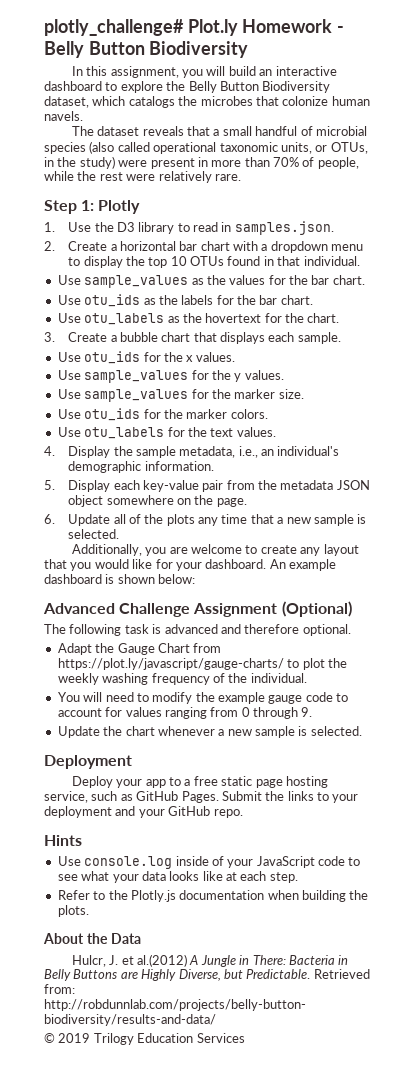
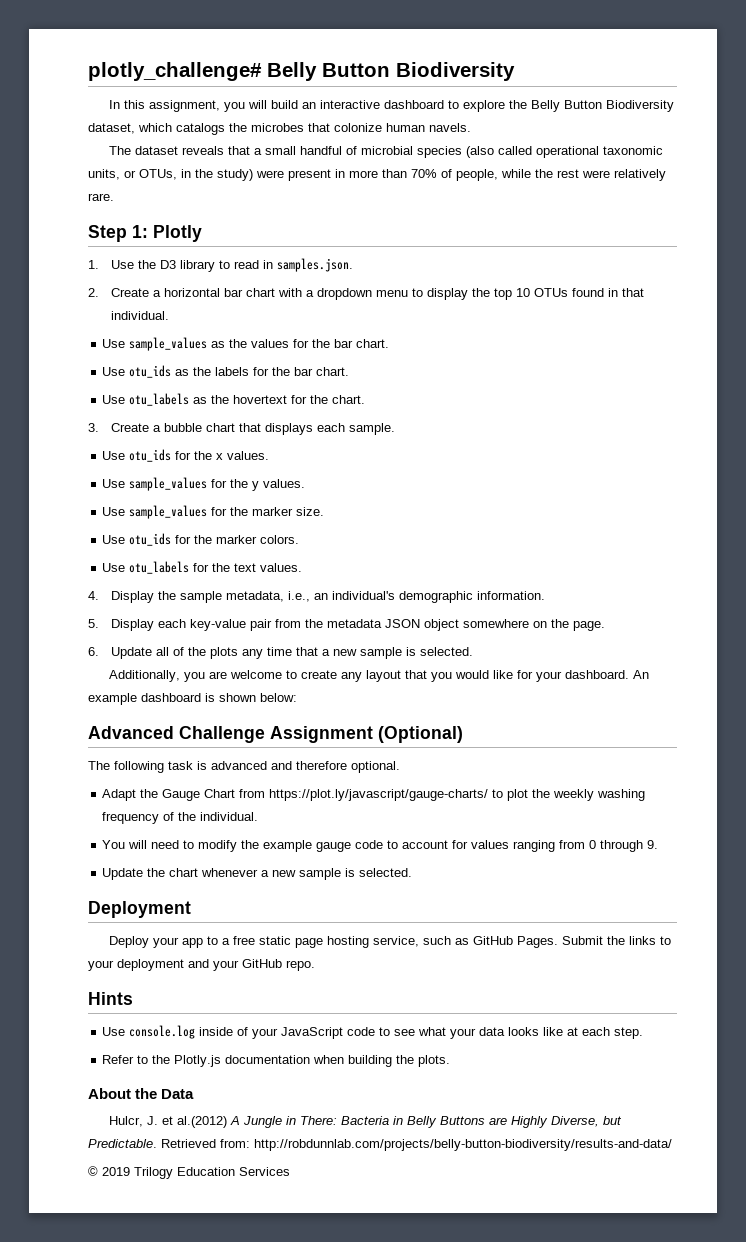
- plotly_challenge# Plot.ly Homework - Belly Button Biodiversity
+ plotly_challenge# Belly Button Biodiversity

